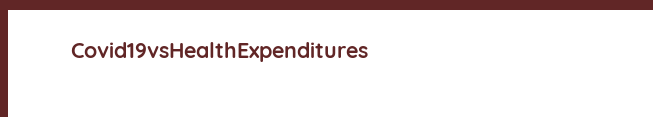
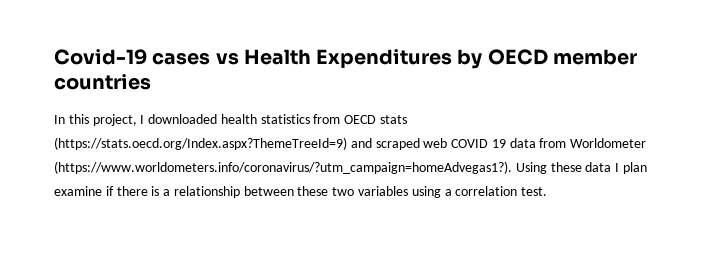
- Covid19vsHealthExpenditures
+ Covid-19 cases vs Health Expenditures by OECD member countries
+ In this project, I downloaded health statistics from OECD stats (https://stats.oecd.org/Index.aspx?ThemeTreeId=9) and scraped web COVID 19 data from Worldometer (https://www.worldometers.info/coronavirus/?utm_campaign=homeAdvegas1?). Using these data I plan examine if there is a relationship between these two variables using a correlation test.

